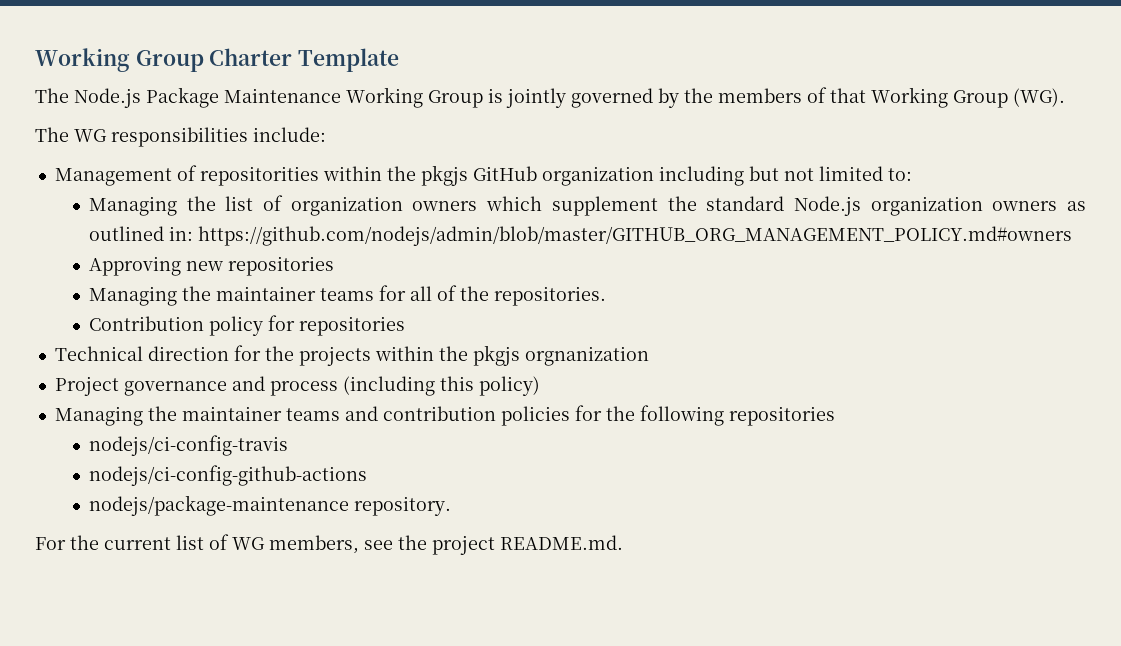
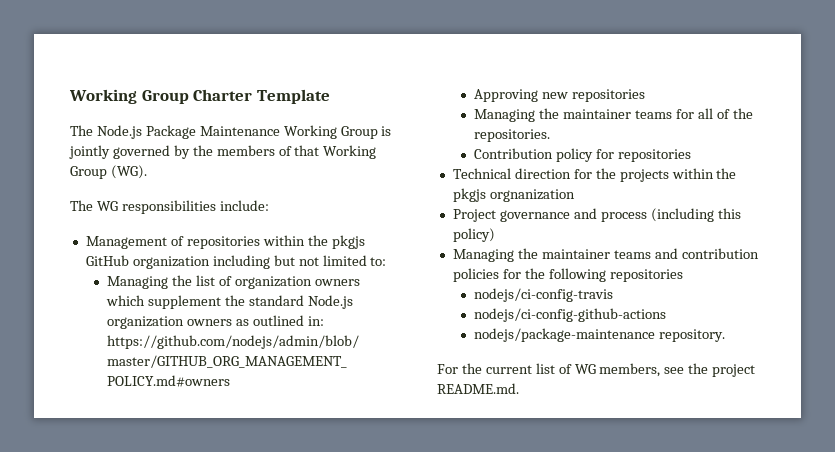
- Management of repositorities within the pkgjs GitHub organization including but not limited to:
+ Management of repositories within the pkgjs GitHub organization including but not limited to:

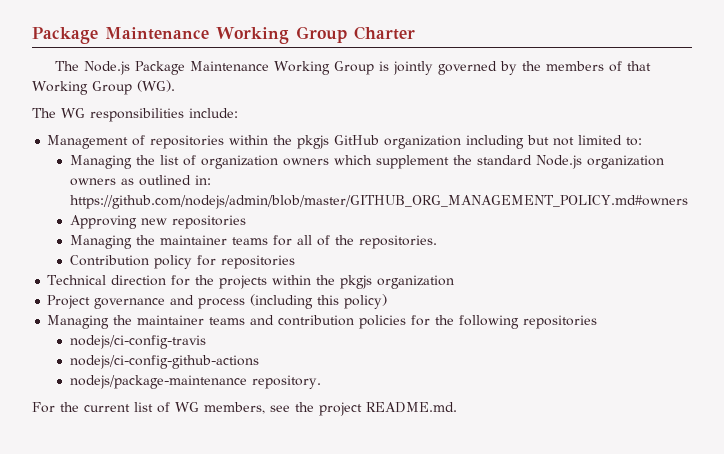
- Working Group Charter Template
+ Package Maintenance Working Group Charter
- Technical direction for the projects within the pkgjs orgnanization
+ Technical direction for the projects within the pkgjs organization

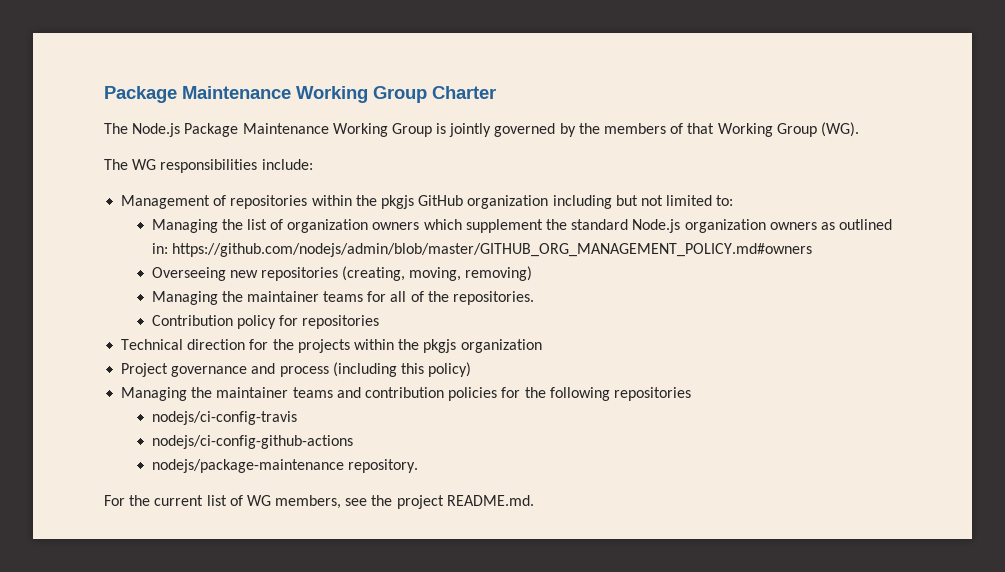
- Approving new repositories
+ Overseeing new repositories (creating, moving, removing)

